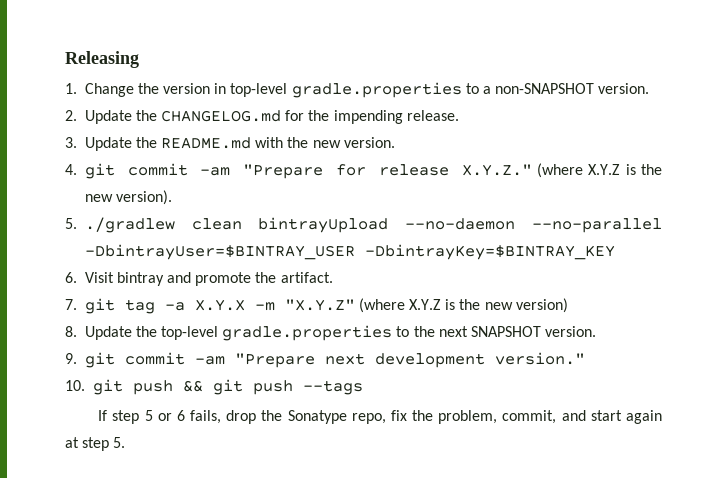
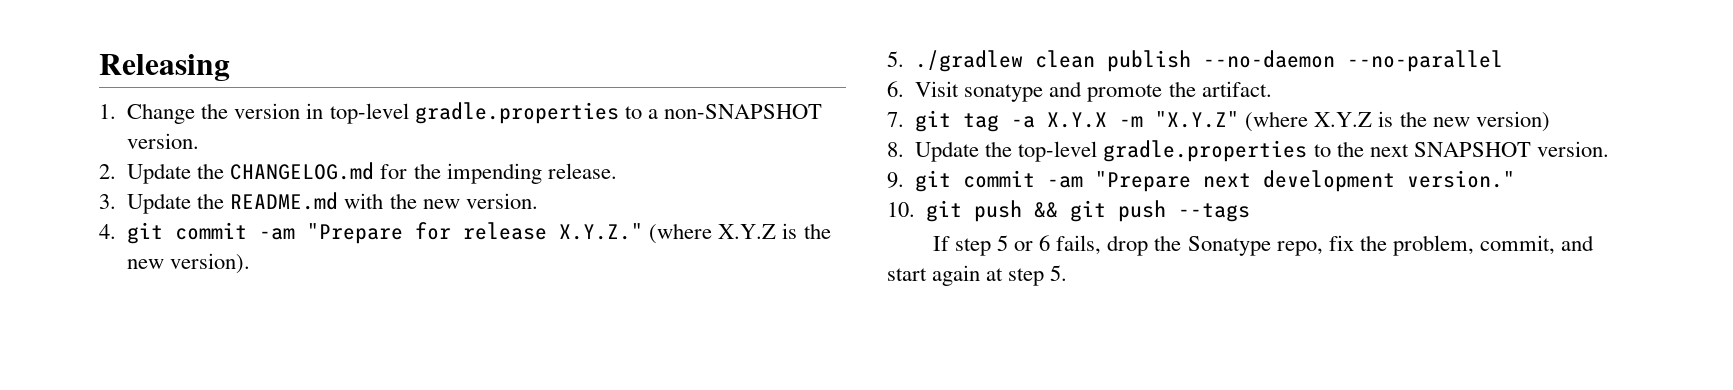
- 5. ./gradlew clean bintrayUpload --no-daemon --no-parallel -DbintrayUser=$BINTRAY_USER -DbintrayKey=$BINTRAY_KEY
+ 5. ./gradlew clean publish --no-daemon --no-parallel
- 6. Visit bintray and promote the artifact.
+ 6. Visit sonatype and promote the artifact.

